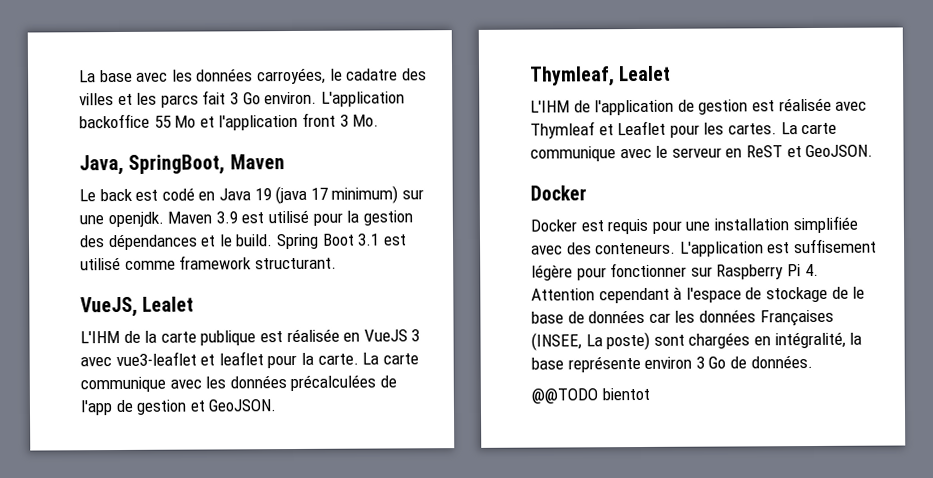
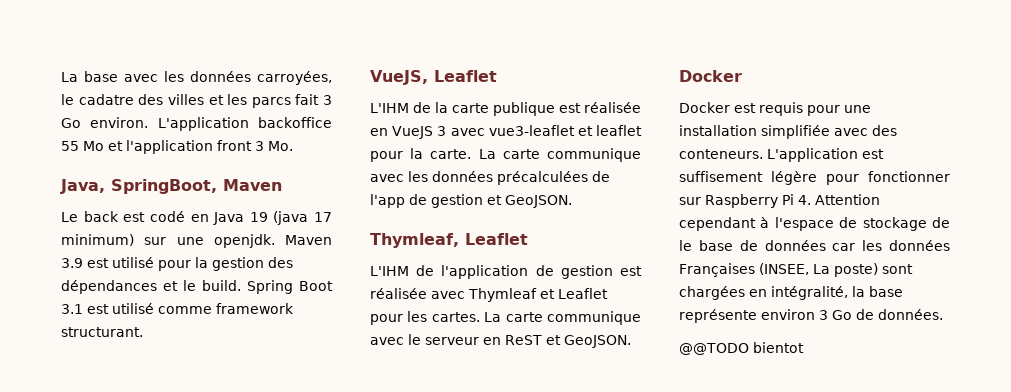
- VueJS, Lealet
+ VueJS, Leaflet
- Thymleaf, Lealet
+ Thymleaf, Leaflet

